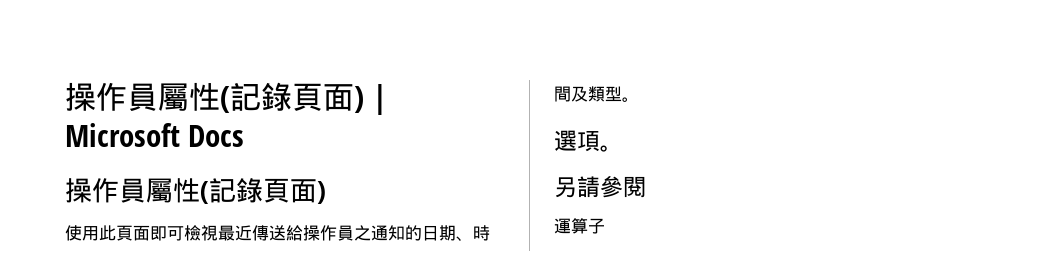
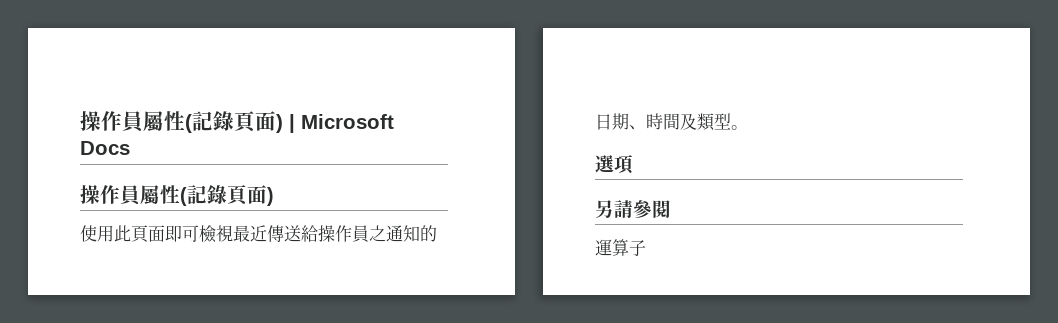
- 選項。
+ 選項

